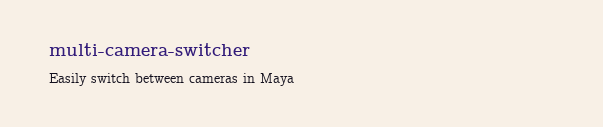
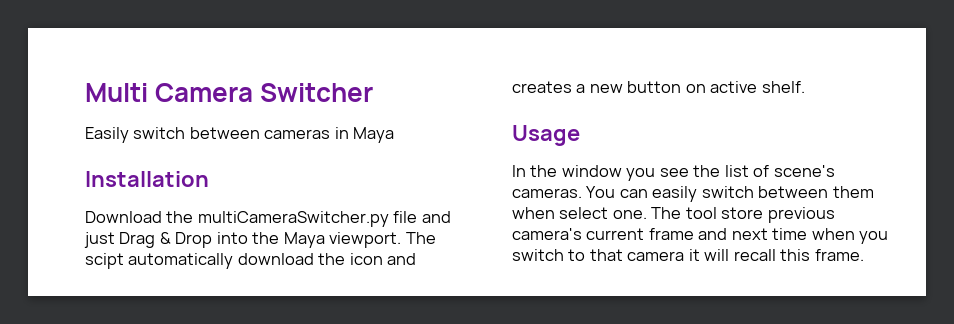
- multi-camera-switcher
+ Multi Camera Switcher
+ Installation
+ Download the multiCameraSwitcher.py file and just Drag & Drop into the Maya viewport. The scipt automatically download the icon and creates a new button on active shelf.
+ Usage
+ In the window you see the list of scene's cameras. You can easily switch between them when select one. The tool store previous camera's current frame and next time when you switch to that camera it will recall this frame.

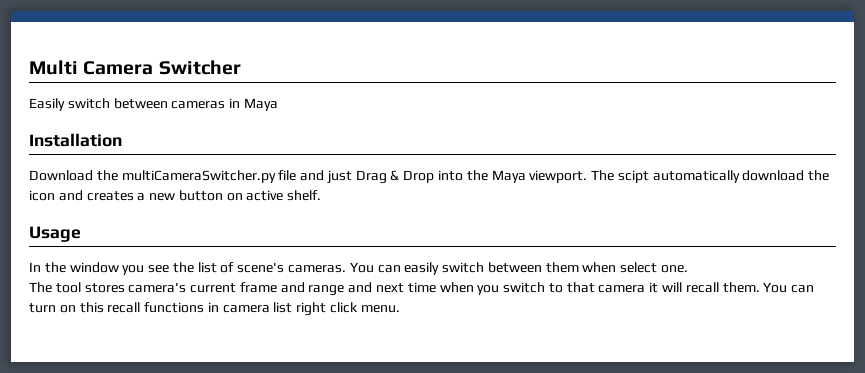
- You can easily switch between them when select one. The tool store previous camera's current frame and next time when you switch to that camera it will recall this frame.
+ You can easily switch between them when select one.
+ The tool stores camera's current frame and range and next time when you switch to that camera it will recall them. You can turn on this recall functions in camera list right click menu.

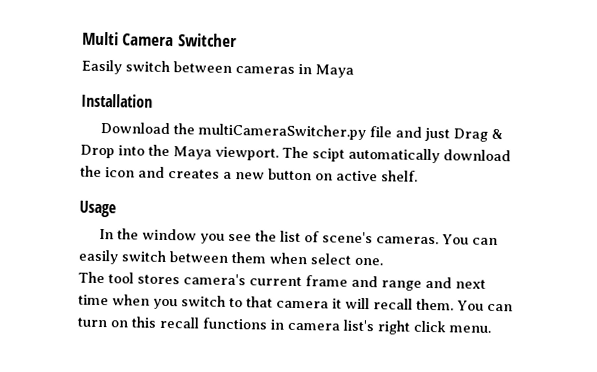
- You can turn on this recall functions in camera list right click menu.
+ You can turn on this recall functions in camera list's right click menu.

